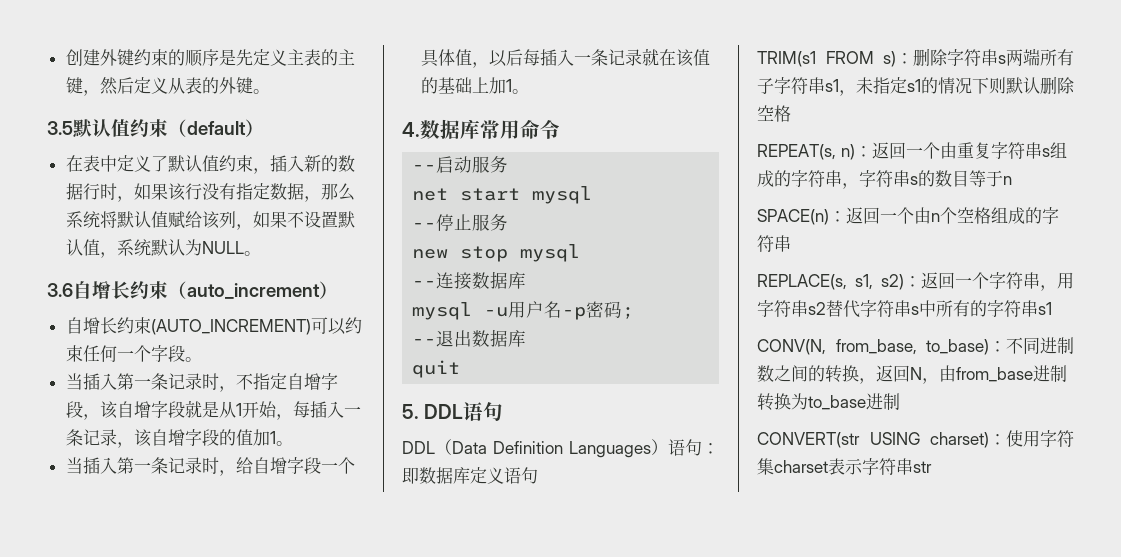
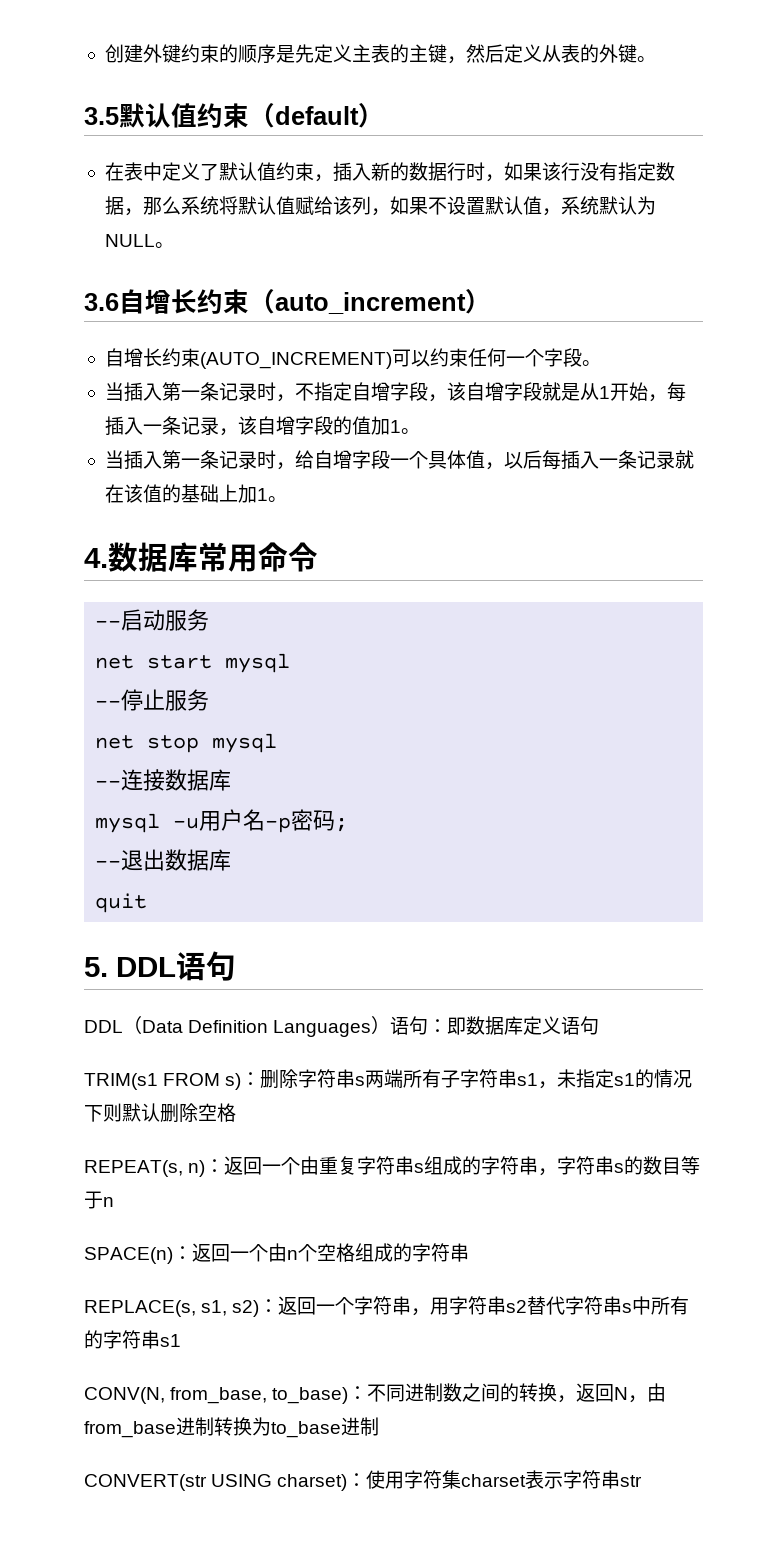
- new stop mysql
+ net stop mysql

